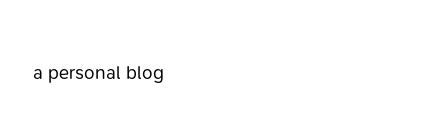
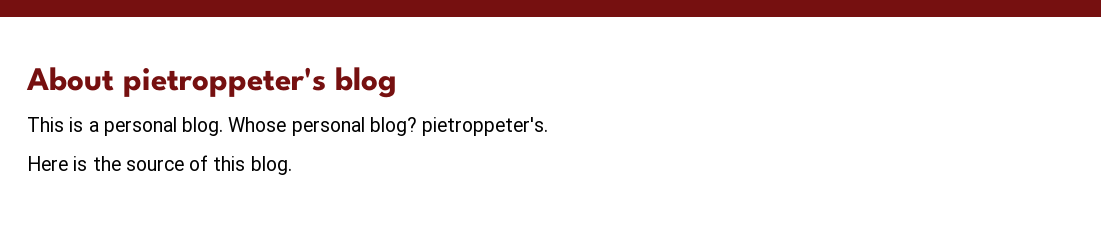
- a personal blog
+ About pietroppeter's blog
+ This is a personal blog. Whose personal blog? pietroppeter's.
+ Here is the source of this blog.

